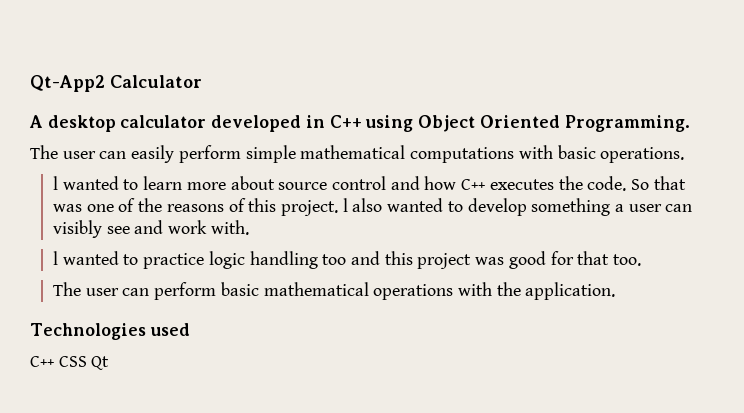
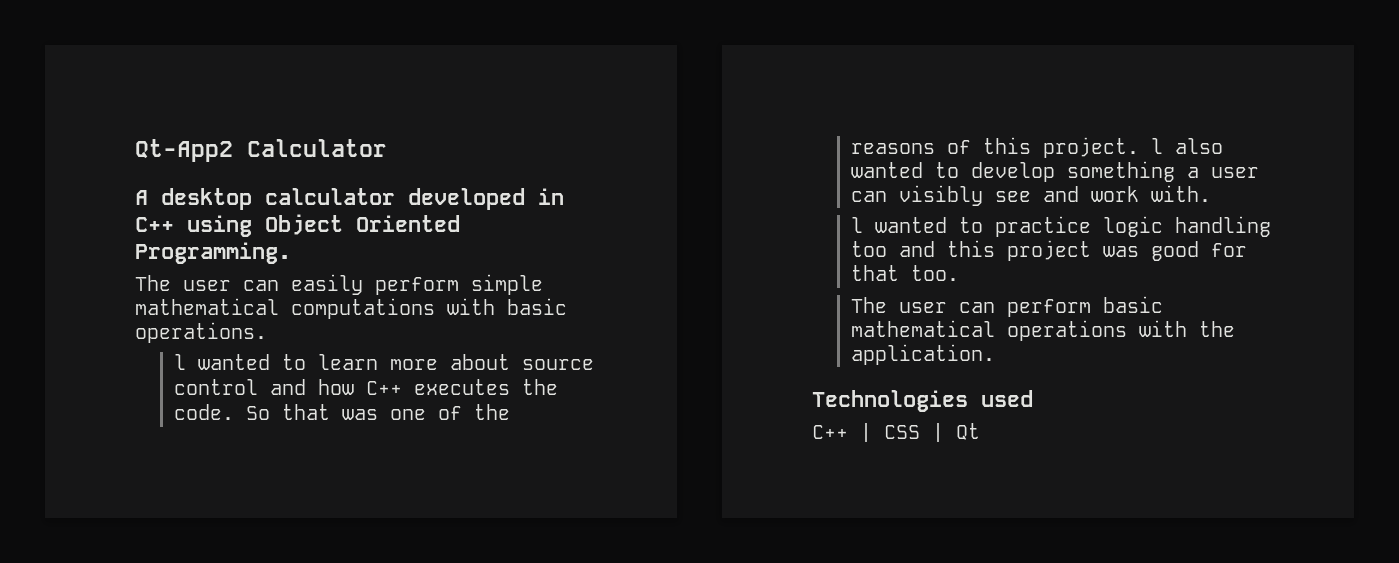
- C++ CSS Qt
+ C++ | CSS | Qt

